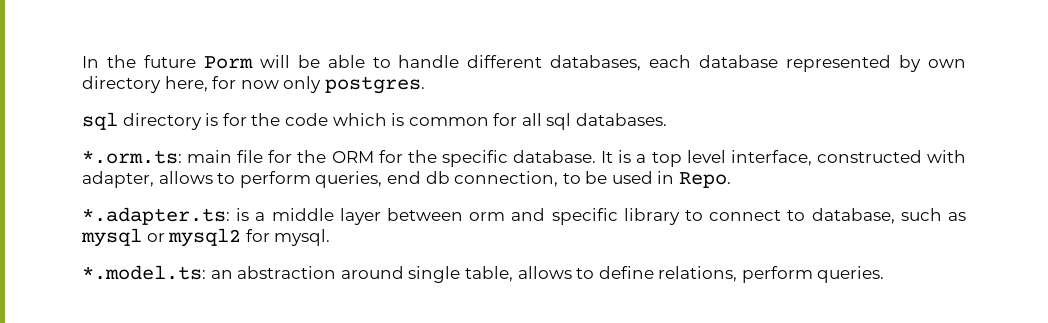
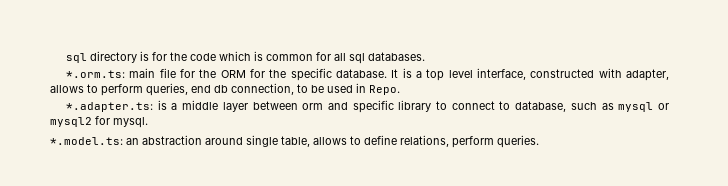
- In the future Porm will be able to handle different databases, each database represented by own directory here, for now only postgres.

